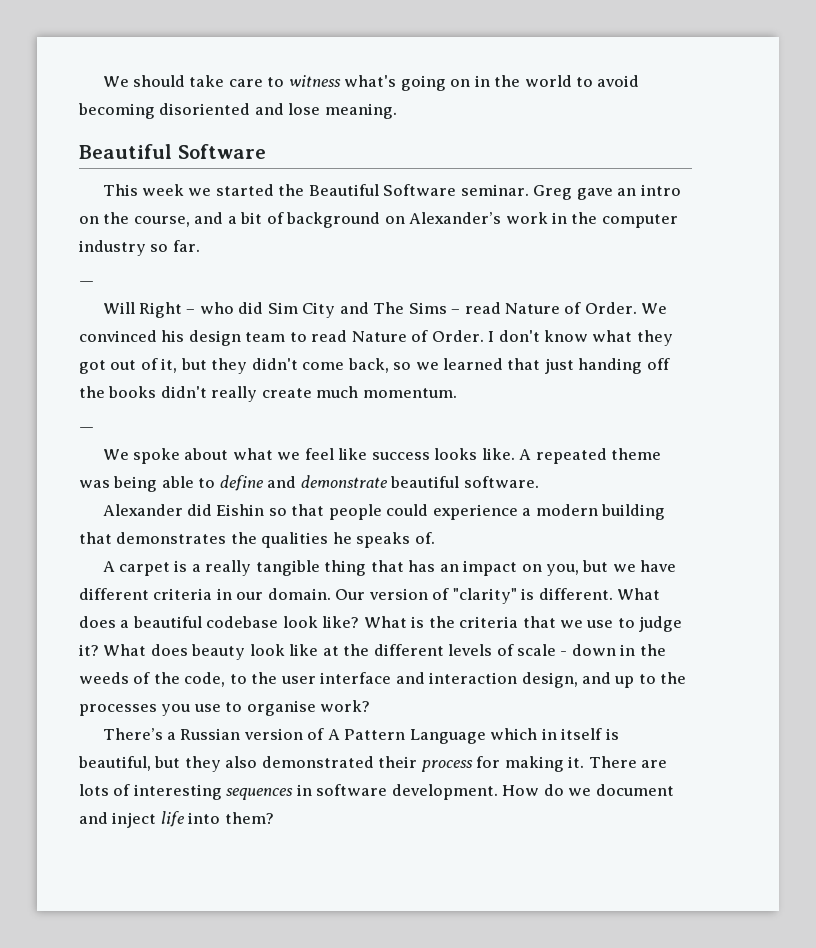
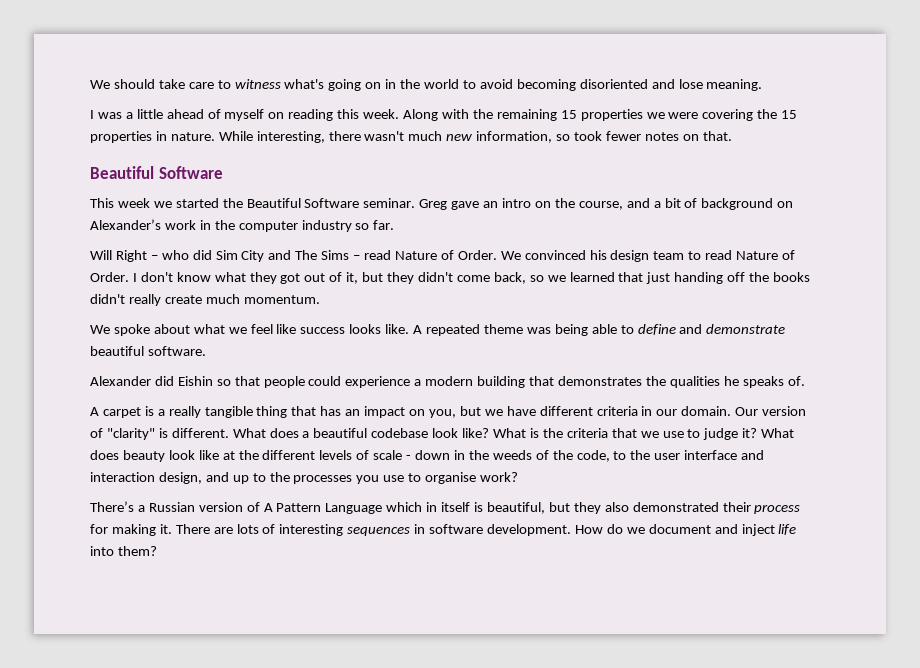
+ I was a little ahead of myself on reading this week. Along with the remaining 15 properties we were covering the 15 properties in nature. While interesting, there wasn't much new information, so took fewer notes on that.
  Greg gave an intro on the course, and a bit of background on Alexander’s work in the computer industry so far.
- —
  I don't know what they got out of it, but they didn't come back, so we learned that just handing off the books didn't really create much momentum.
- —

